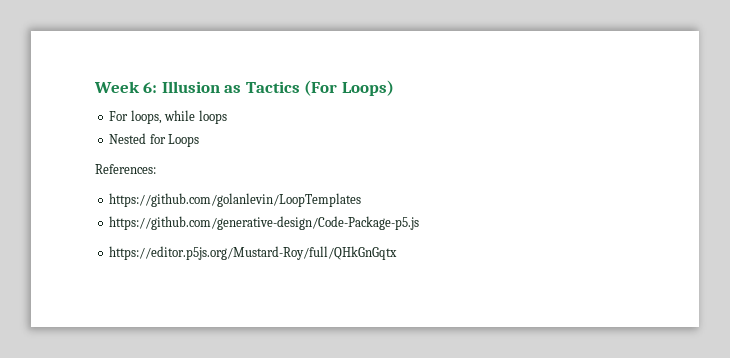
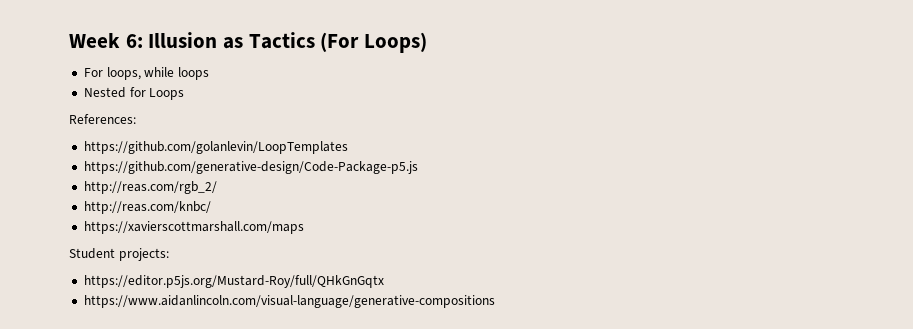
+ http://reas.com/rgb_2/
+ http://reas.com/knbc/
+ https://xavierscottmarshall.com/maps
+ Student projects:
+ https://www.aidanlincoln.com/visual-language/generative-compositions

